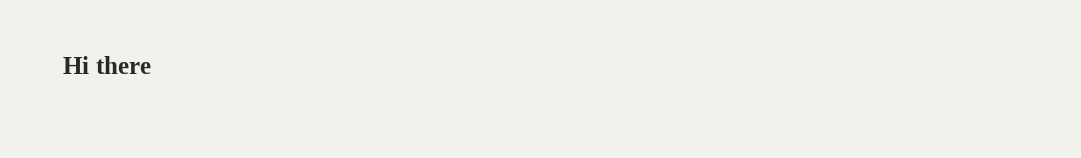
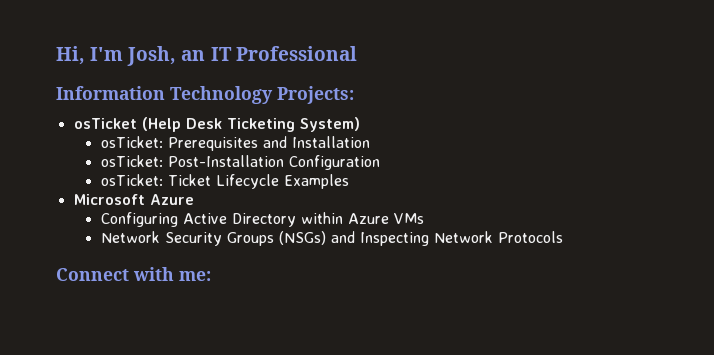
- Hi there
+ Hi, I'm Josh, an IT Professional
+ Information Technology Projects:
+ osTicket (Help Desk Ticketing System)
+ osTicket: Prerequisites and Installation
+ osTicket: Post-Installation Configuration
+ osTicket: Ticket Lifecycle Examples
+ Microsoft Azure
+ Configuring Active Directory within Azure VMs
+ Network Security Groups (NSGs) and Inspecting Network Protocols
+ Connect with me:

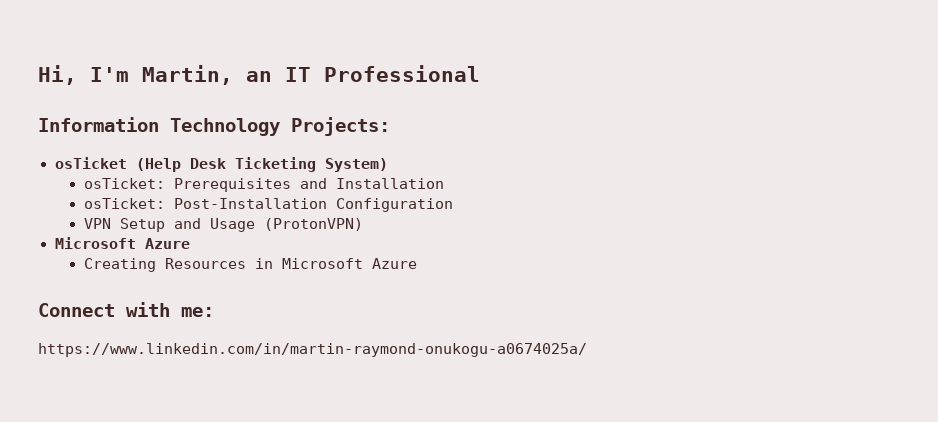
- Hi, I'm Josh, an IT Professional
+ Hi, I'm Martin, an IT Professional
- osTicket: Ticket Lifecycle Examples
+ VPN Setup and Usage (ProtonVPN)
  Microsoft Azure
- Configuring Active Directory within Azure VMs
- Network Security Groups (NSGs) and Inspecting Network Protocols
+ Creating Resources in Microsoft Azure
+ https://www.linkedin.com/in/martin-raymond-onukogu-a0674025a/

